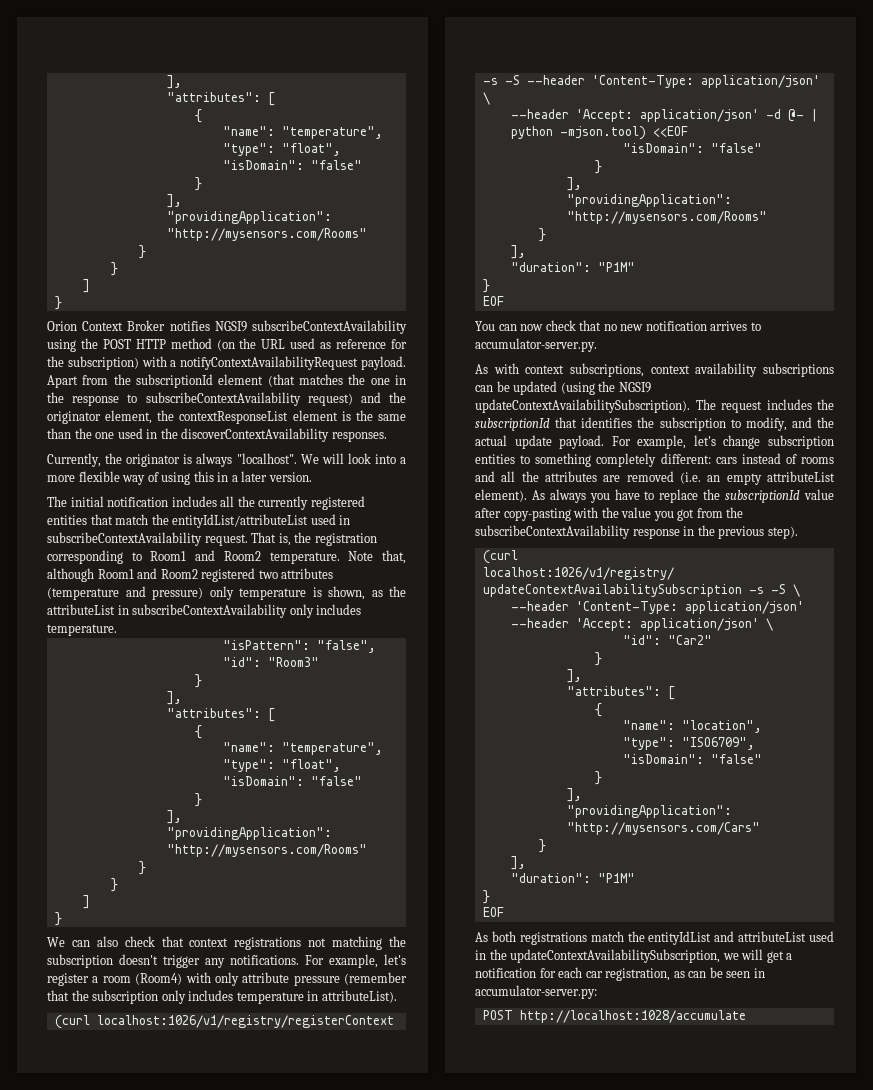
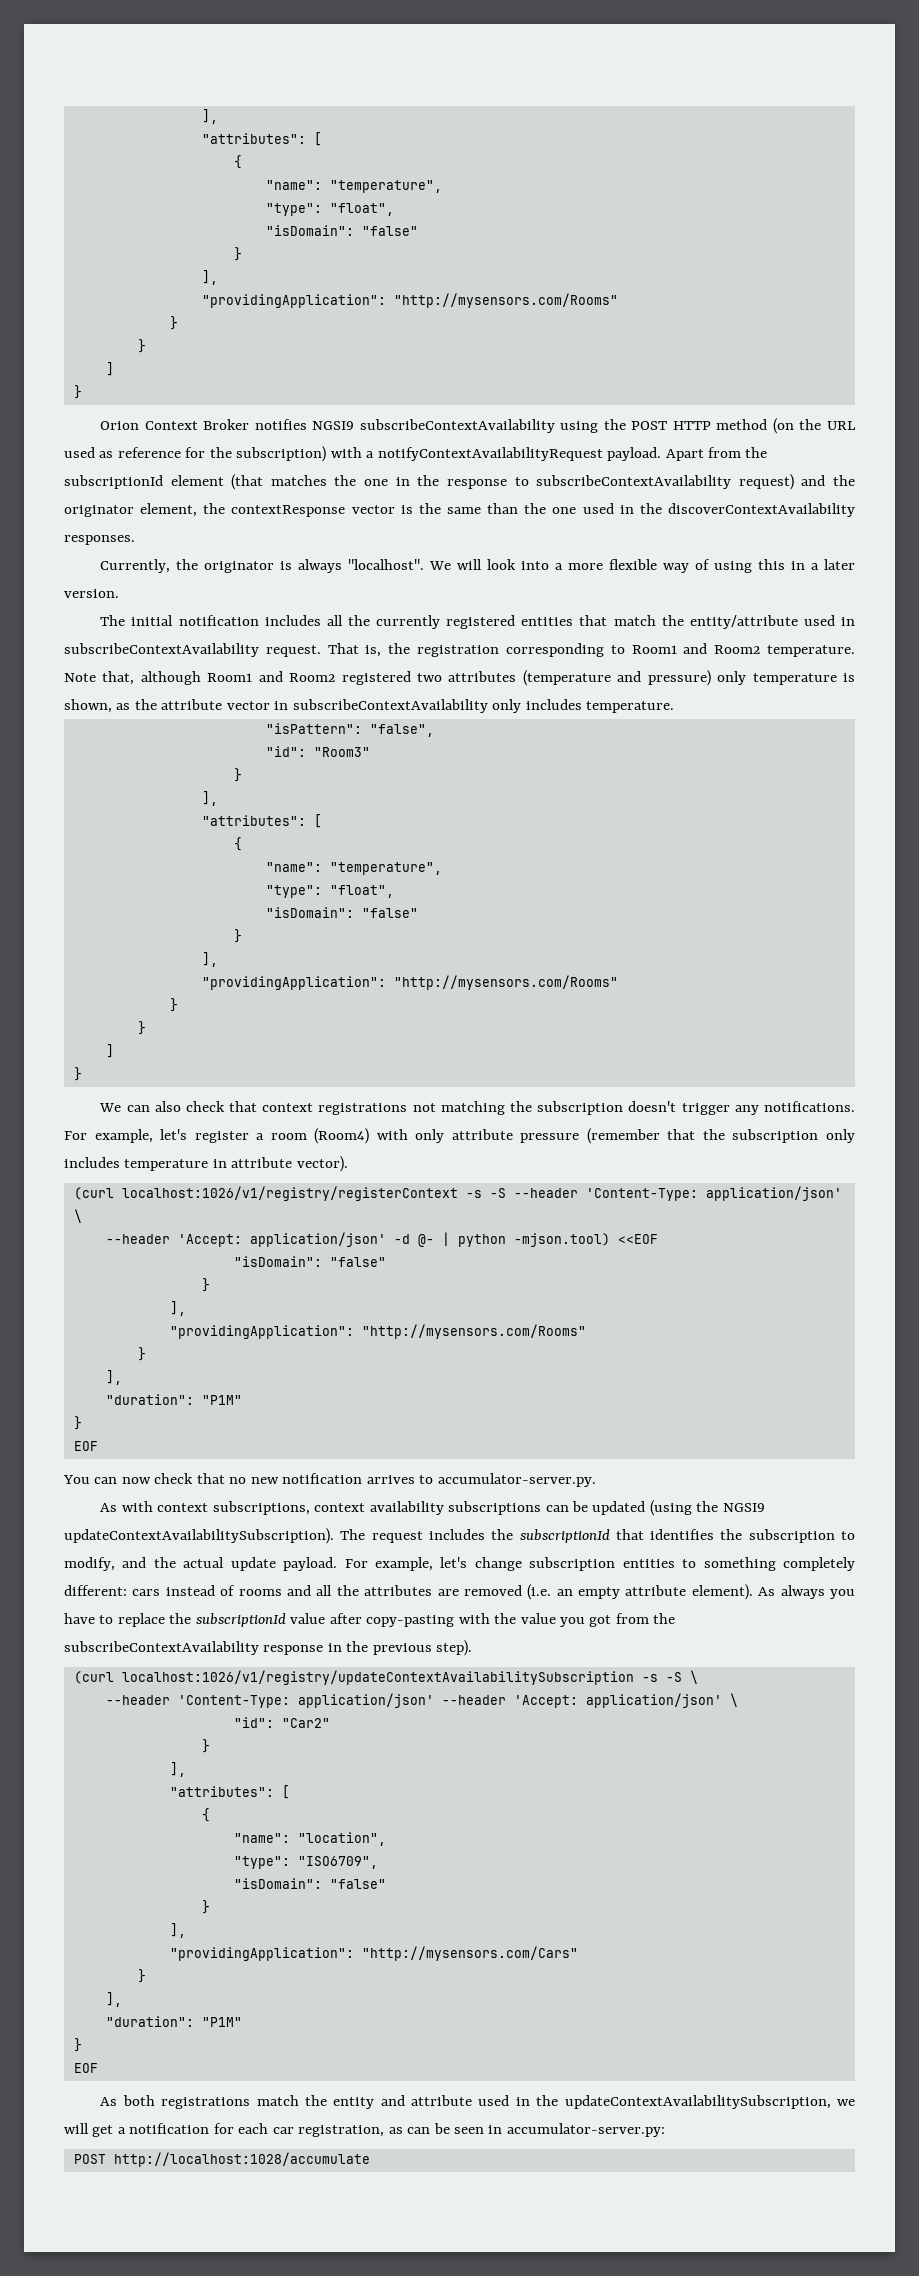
- Apart from the subscriptionId element (that matches the one in the response to subscribeContextAvailability request) and the originator element, the contextResponseList element is the same than the one used in the discoverContextAvailability responses.
+ Apart from the subscriptionId element (that matches the one in the response to subscribeContextAvailability request) and the originator element, the contextResponse vector is the same than the one used in the discoverContextAvailability responses.
- The initial notification includes all the currently registered entities that match the entityIdList/attributeList used in subscribeContextAvailability request.
+ The initial notification includes all the currently registered entities that match the entity/attribute used in subscribeContextAvailability request.
- Note that, although Room1 and Room2 registered two attributes (temperature and pressure) only temperature is shown, as the attributeList in subscribeContextAvailability only includes temperature.
+ Note that, although Room1 and Room2 registered two attributes (temperature and pressure) only temperature is shown, as the attribute vector in subscribeContextAvailability only includes temperature.
- For example, let's register a room (Room4) with only attribute pressure (remember that the subscription only includes temperature in attributeList).
+ For example, let's register a room (Room4) with only attribute pressure (remember that the subscription only includes temperature in attribute vector).
- For example, let's change subscription entities to something completely different: cars instead of rooms and all the attributes are removed (i.e. an empty attributeList element).
+ For example, let's change subscription entities to something completely different: cars instead of rooms and all the attributes are removed (i.e. an empty attribute element).
- As both registrations match the entityIdList and attributeList used in the updateContextAvailabilitySubscription, we will get a notification for each car registration, as can be seen in accumulator-server.py:
+ As both registrations match the entity and attribute used in the updateContextAvailabilitySubscription, we will get a notification for each car registration, as can be seen in accumulator-server.py:

